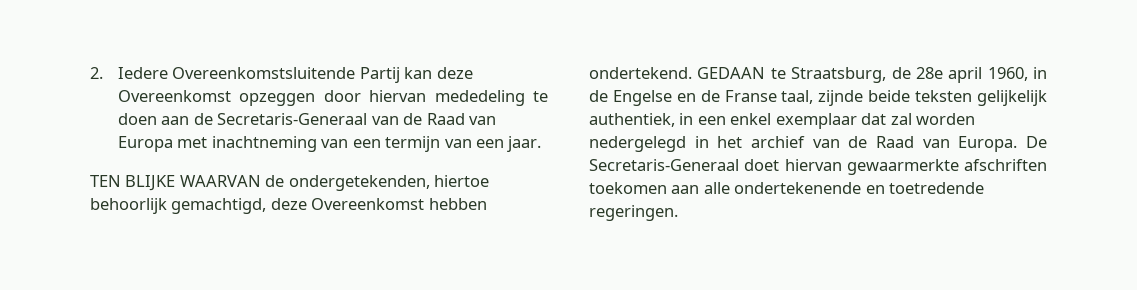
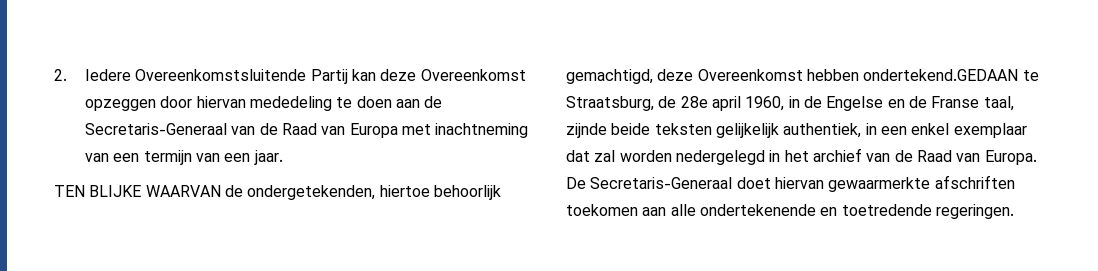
- TEN BLIJKE WAARVAN de ondergetekenden, hiertoe behoorlijk gemachtigd, deze Overeenkomst hebben ondertekend. GEDAAN te Straatsburg, de 28e april 1960, in de Engelse en de Franse taal, zijnde beide teksten gelijkelijk authentiek, in een enkel exemplaar dat zal worden nedergelegd in het archief van de Raad van Europa.
+ TEN BLIJKE WAARVAN de ondergetekenden, hiertoe behoorlijk gemachtigd, deze Overeenkomst hebben ondertekend.GEDAAN te Straatsburg, de 28e april 1960, in de Engelse en de Franse taal, zijnde beide teksten gelijkelijk authentiek, in een enkel exemplaar dat zal worden nedergelegd in het archief van de Raad van Europa.

